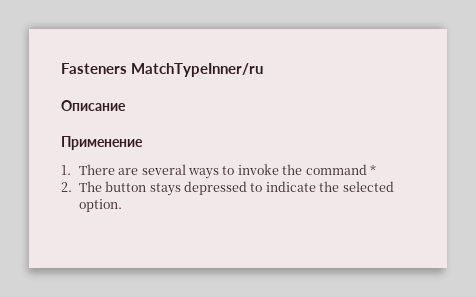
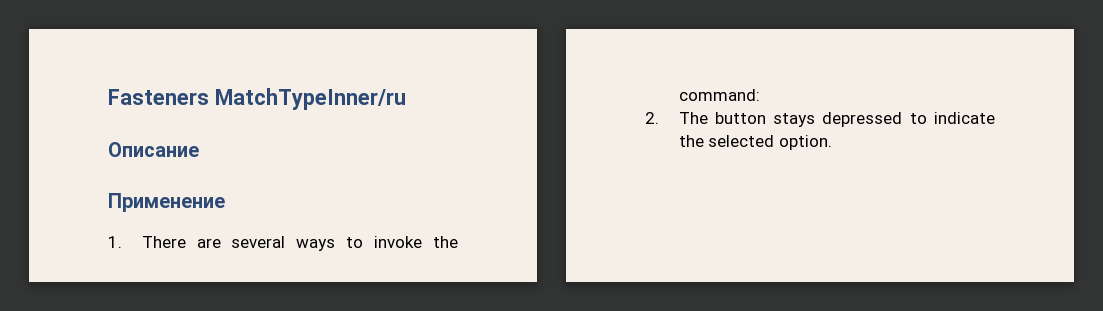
- 1. There are several ways to invoke the command *
+ 1. There are several ways to invoke the command:

